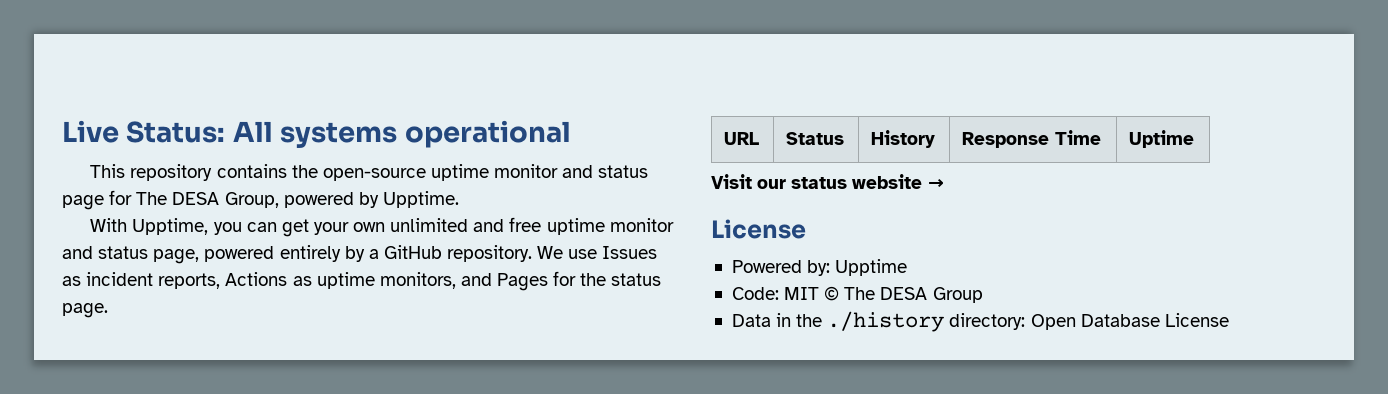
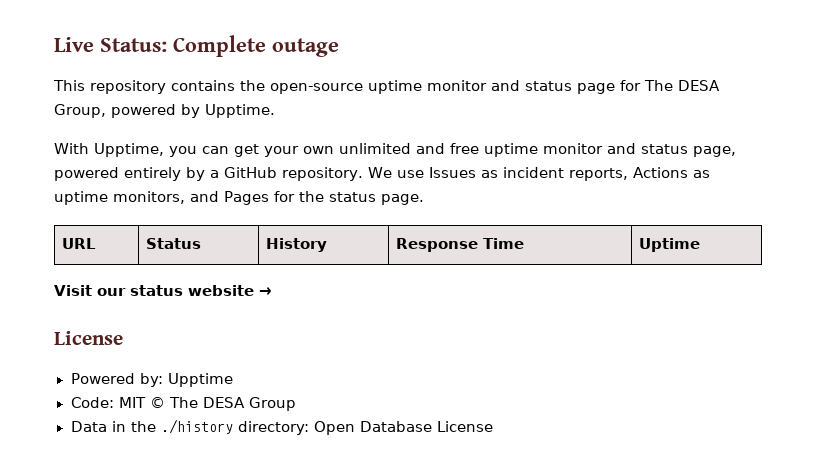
- Live Status: All systems operational
+ Live Status: Complete outage

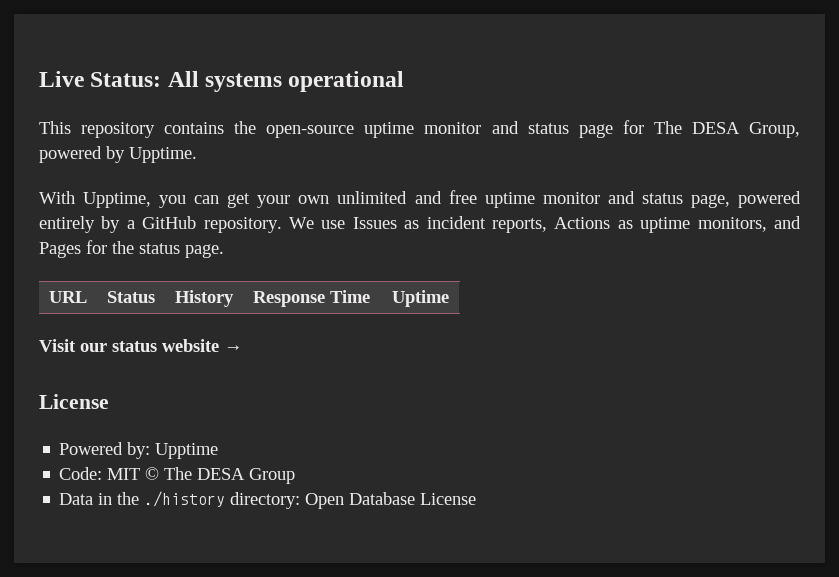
- Live Status: Complete outage
+ Live Status: All systems operational

